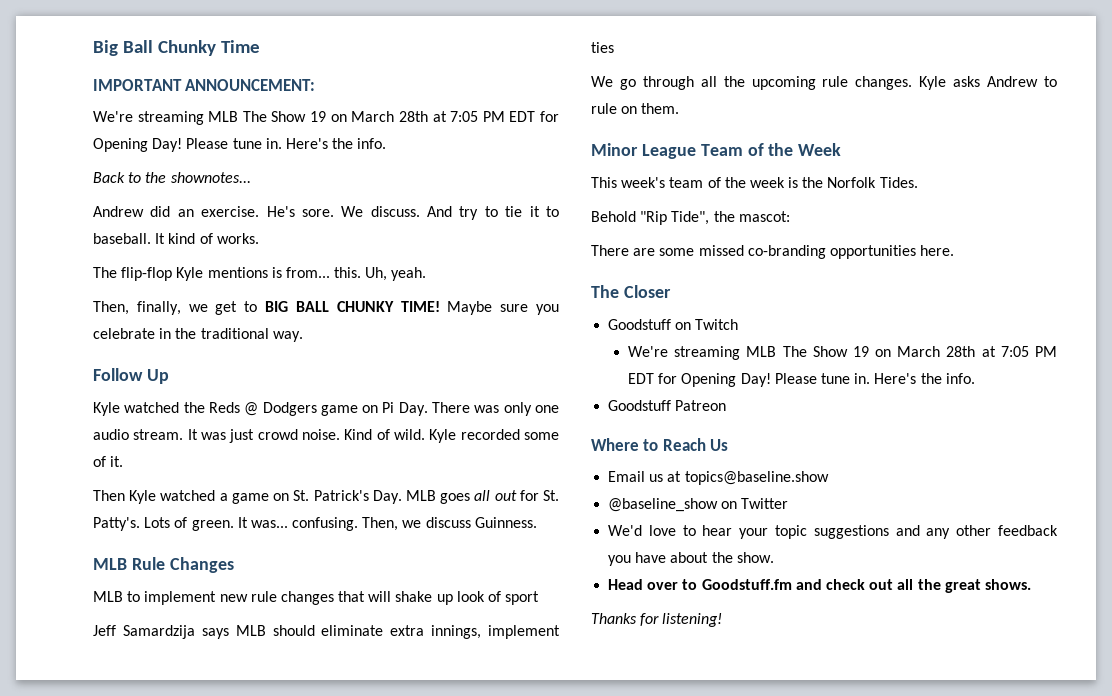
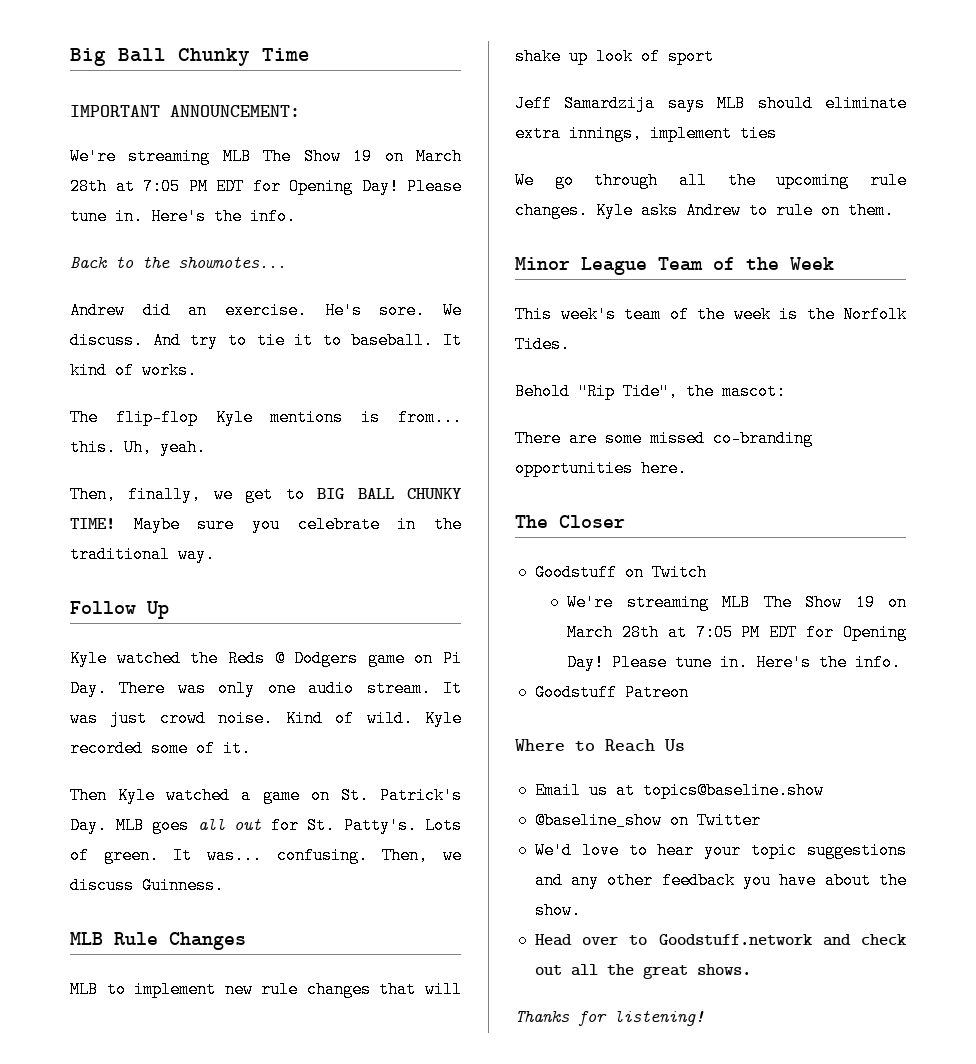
- Head over to Goodstuff.fm and check out all the great shows.
+ Head over to Goodstuff.network and check out all the great shows.

